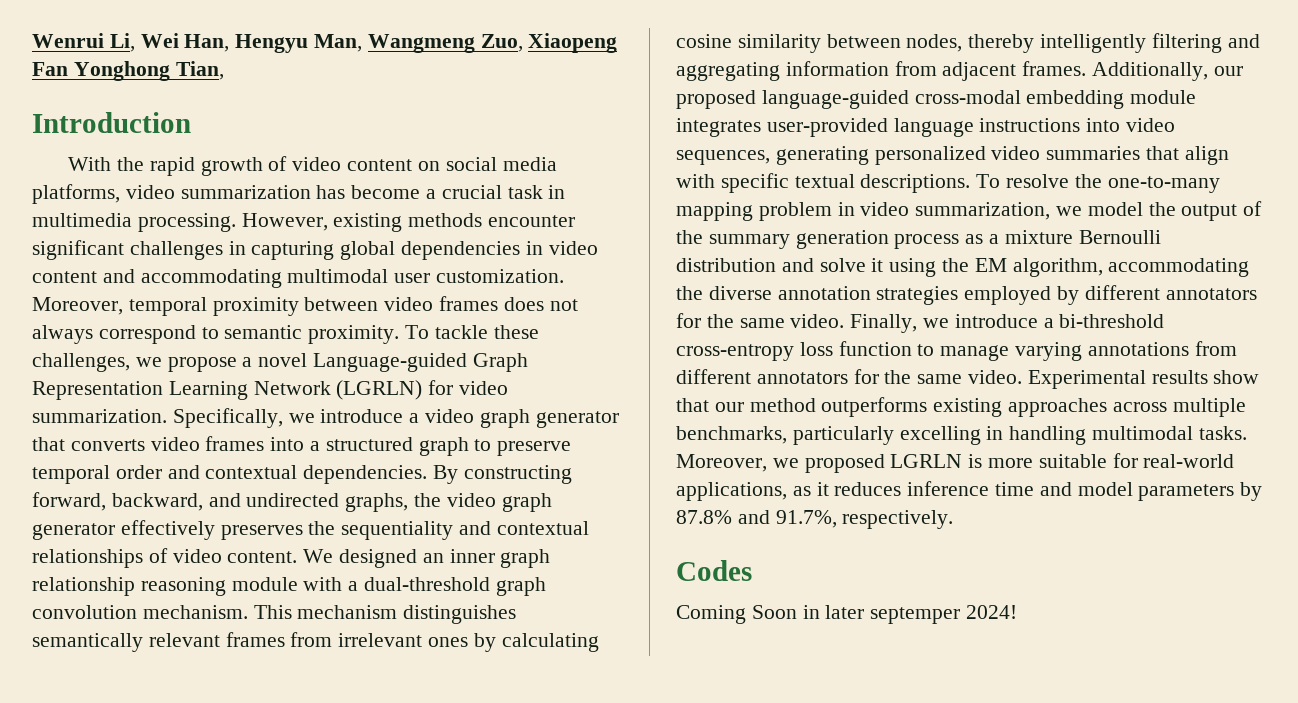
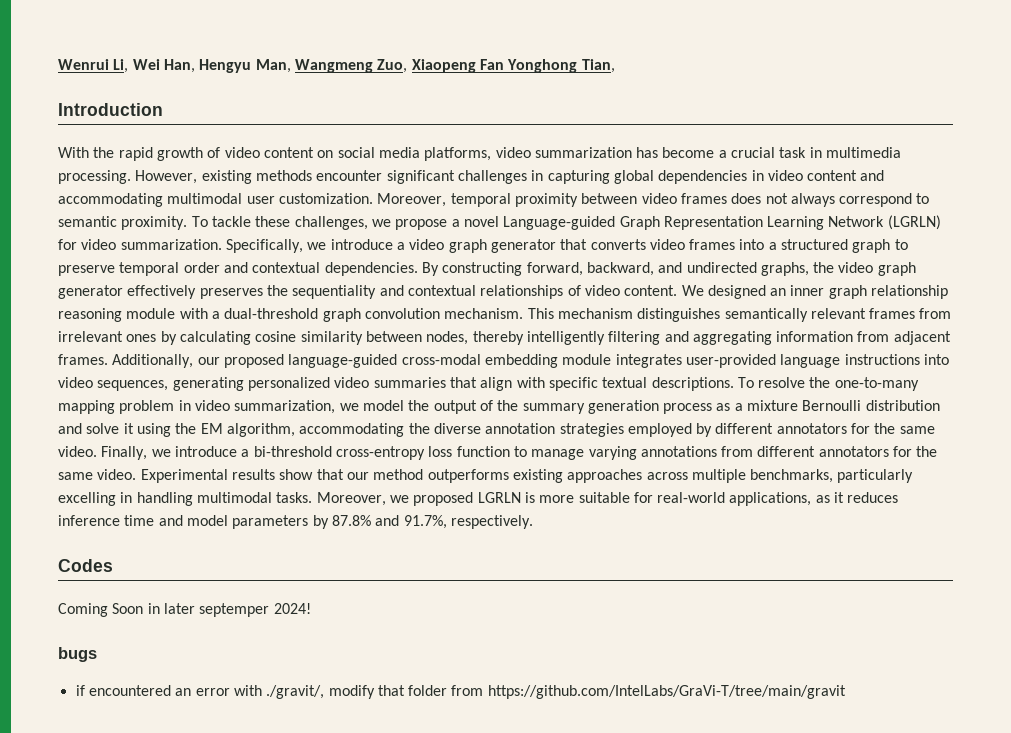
+ bugs
+ if encountered an error with ./gravit/, modify that folder from https://github.com/IntelLabs/GraVi-T/tree/main/gravit

